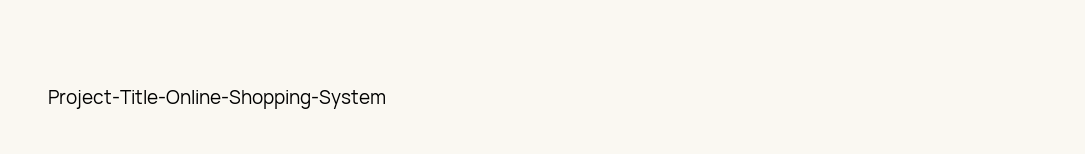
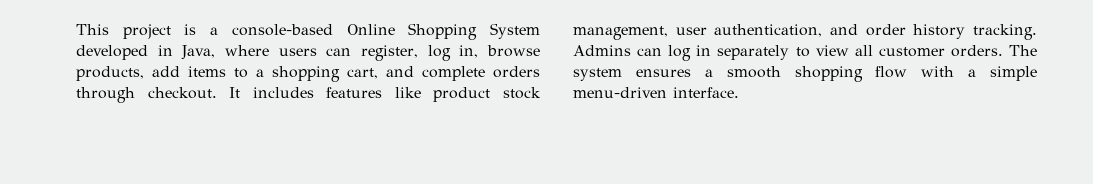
- Project-Title-Online-Shopping-System
+ This project is a console-based Online Shopping System developed in Java, where users can register, log in, browse products, add items to a shopping cart, and complete orders through checkout. It includes features like product stock management, user authentication, and order history tracking. Admins can log in separately to view all customer orders. The system ensures a smooth shopping flow with a simple menu-driven interface.

